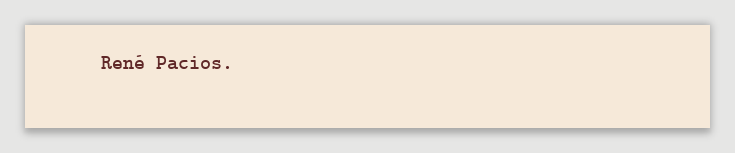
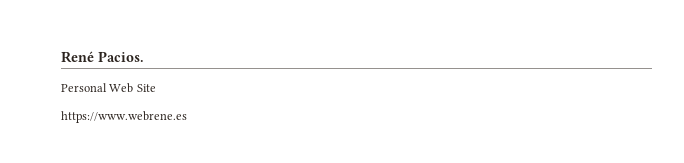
+ Personal Web Site
+ https://www.webrene.es

